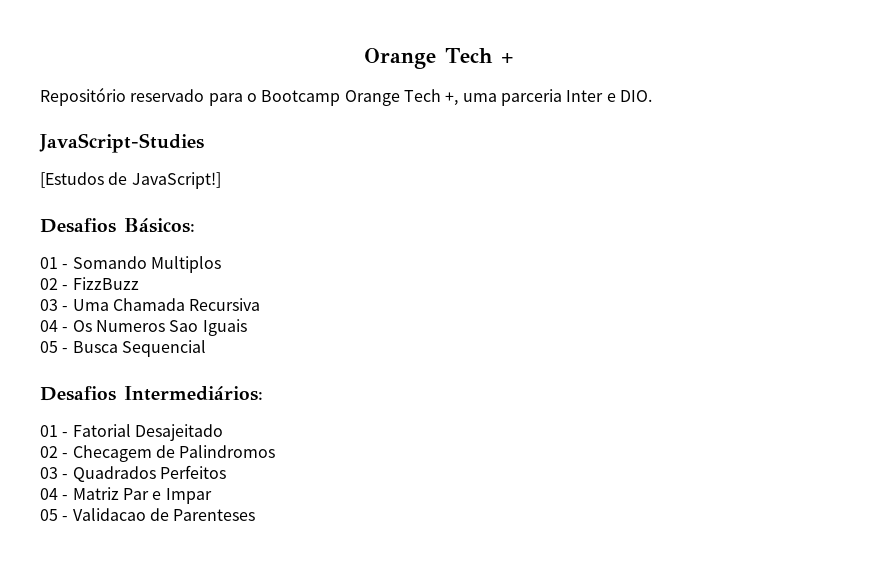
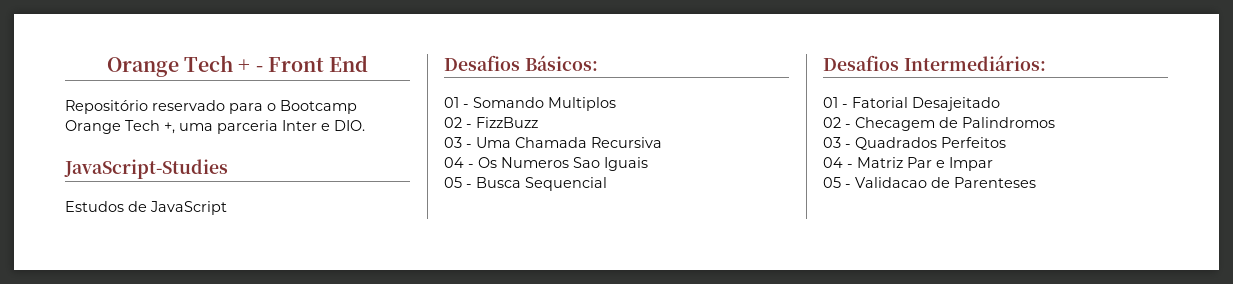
- Orange Tech +
+ Orange Tech + - Front End
- [Estudos de JavaScript!]
+ Estudos de JavaScript

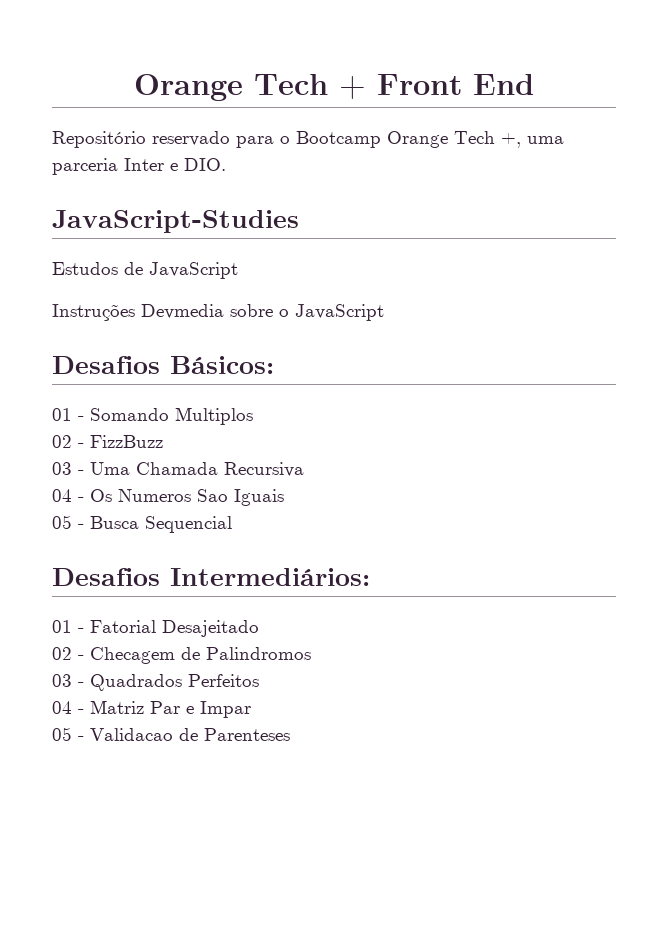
- Orange Tech + - Front End
+ Orange Tech + Front End
+ Instruções Devmedia sobre o JavaScript

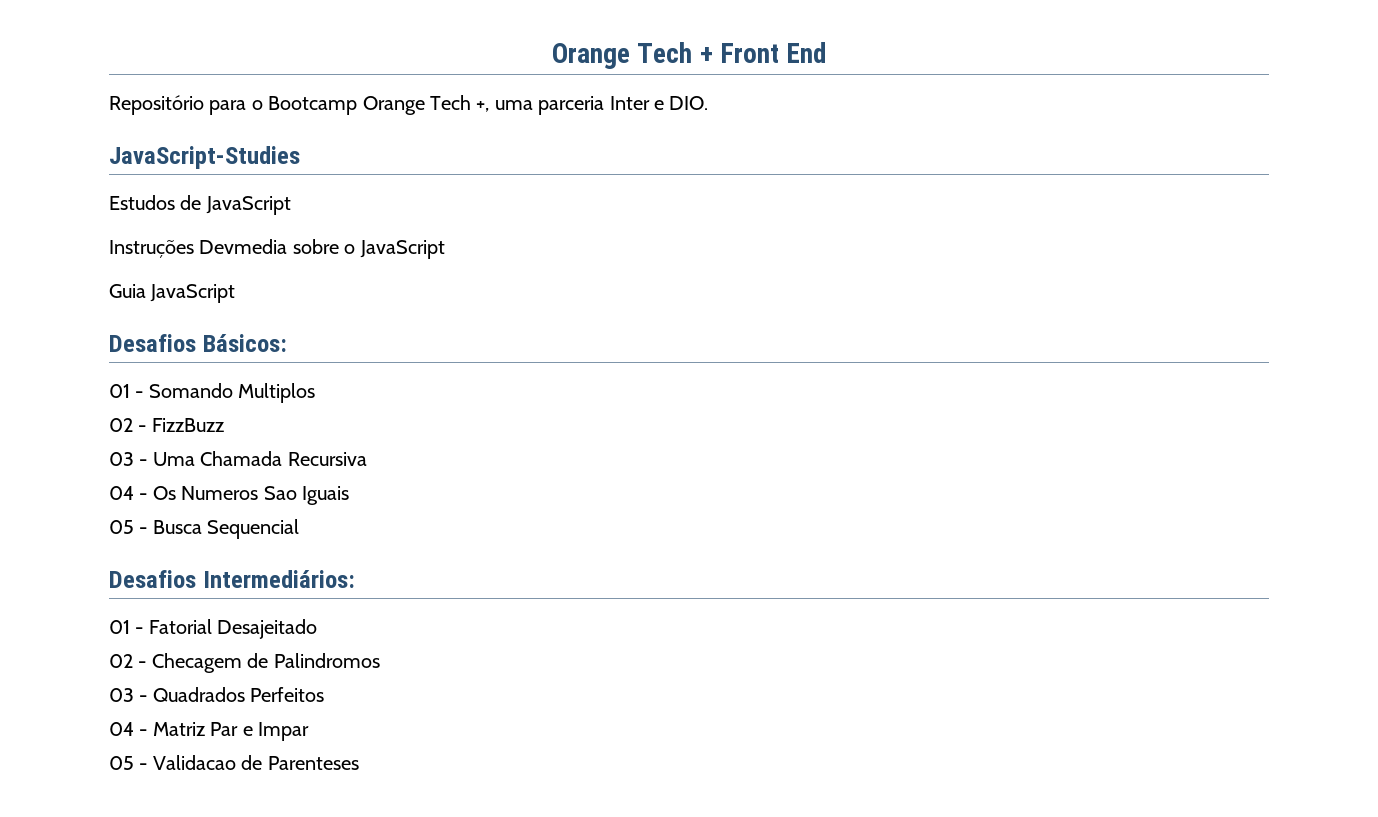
- Repositório reservado para o Bootcamp Orange Tech +, uma parceria Inter e DIO.
+ Repositório para o Bootcamp Orange Tech +, uma parceria Inter e DIO.
+ Guia JavaScript

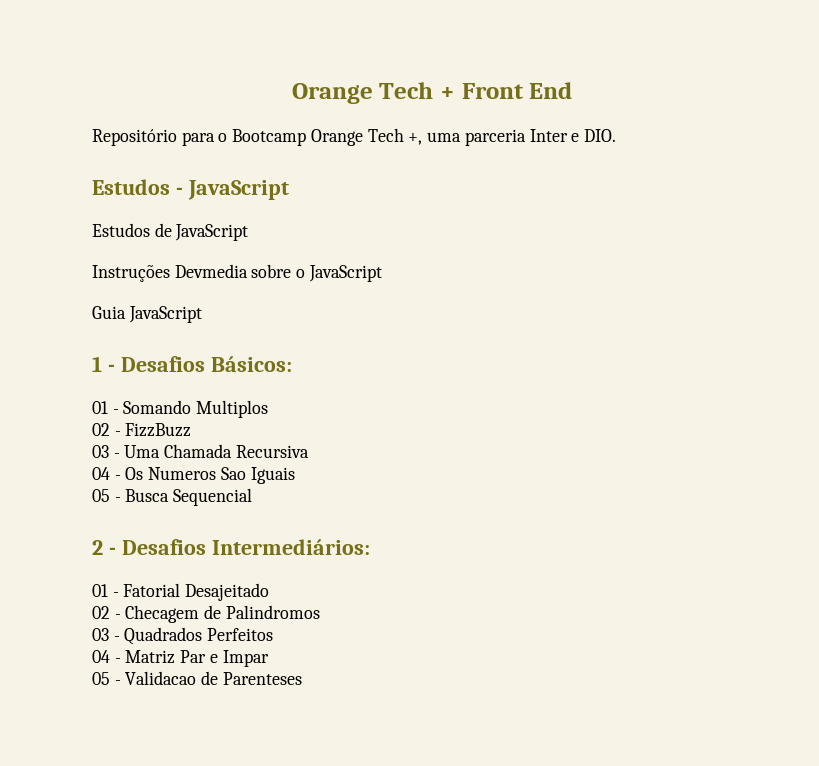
- JavaScript-Studies
+ Estudos - JavaScript
- Desafios Básicos:
+ 1 - Desafios Básicos:
- Desafios Intermediários:
+ 2 - Desafios Intermediários:

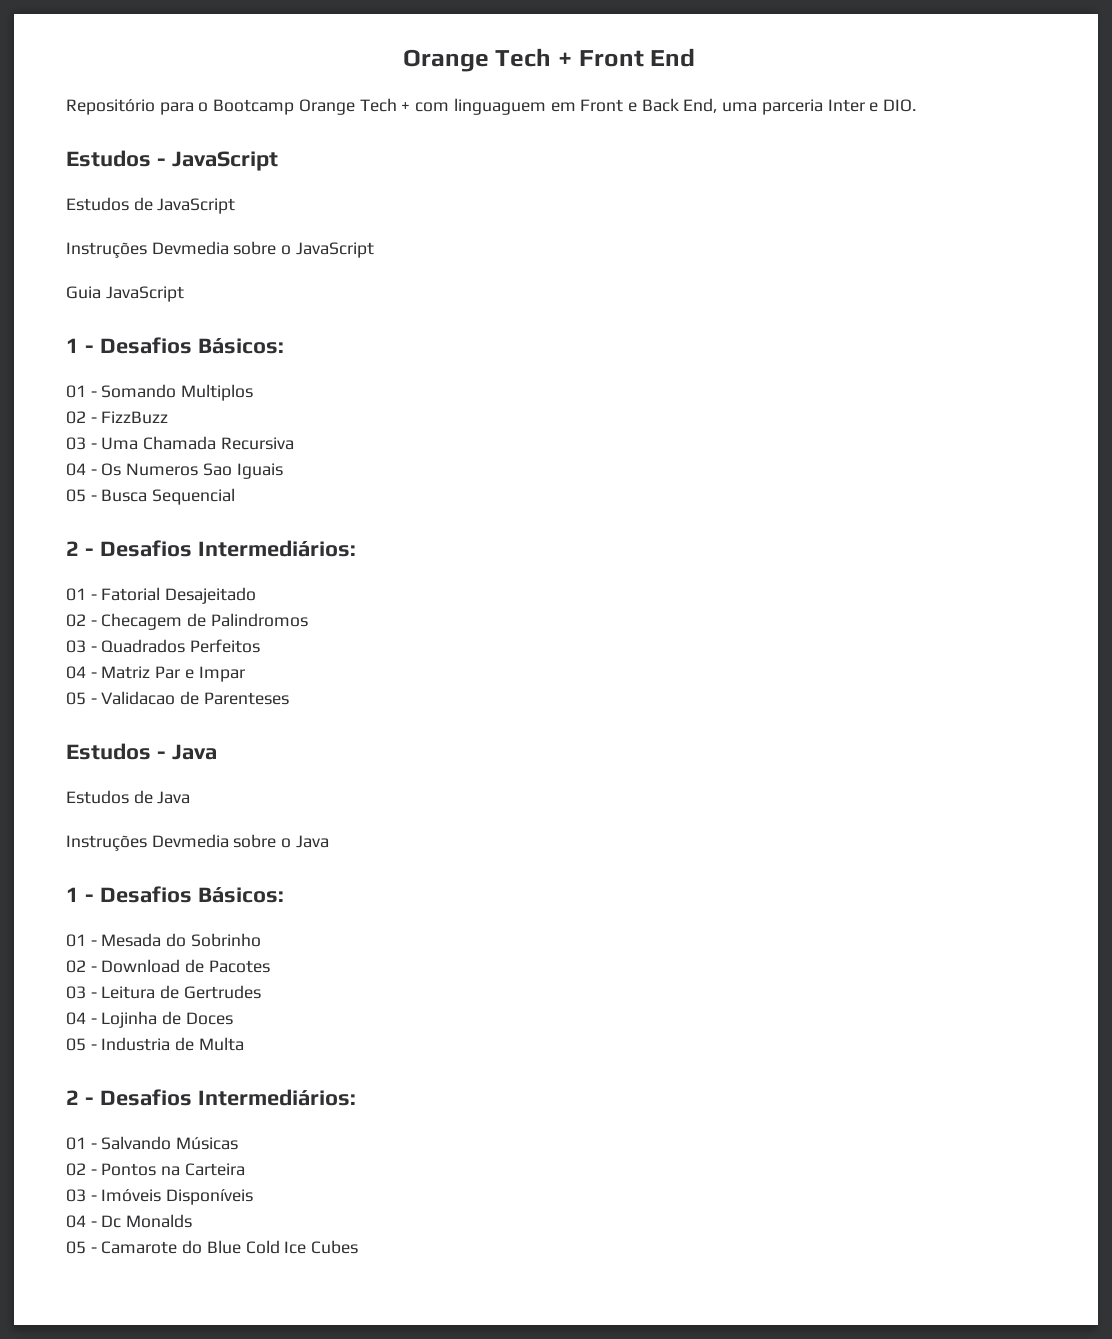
- Repositório para o Bootcamp Orange Tech +, uma parceria Inter e DIO.
+ Repositório para o Bootcamp Orange Tech + com linguaguem em Front e Back End, uma parceria Inter e DIO.
+ Estudos - Java
+ Estudos de Java
+ Instruções Devmedia sobre o Java
+ 1 - Desafios Básicos:
+ 01 - Mesada do Sobrinho
+ 02 - Download de Pacotes
+ 03 - Leitura de Gertrudes
+ 04 - Lojinha de Doces
+ 05 - Industria de Multa
+ 2 - Desafios Intermediários:
+ 01 - Salvando Músicas
+ 02 - Pontos na Carteira
+ 03 - Imóveis Disponíveis
+ 04 - Dc Monalds
+ 05 - Camarote do Blue Cold Ice Cubes

